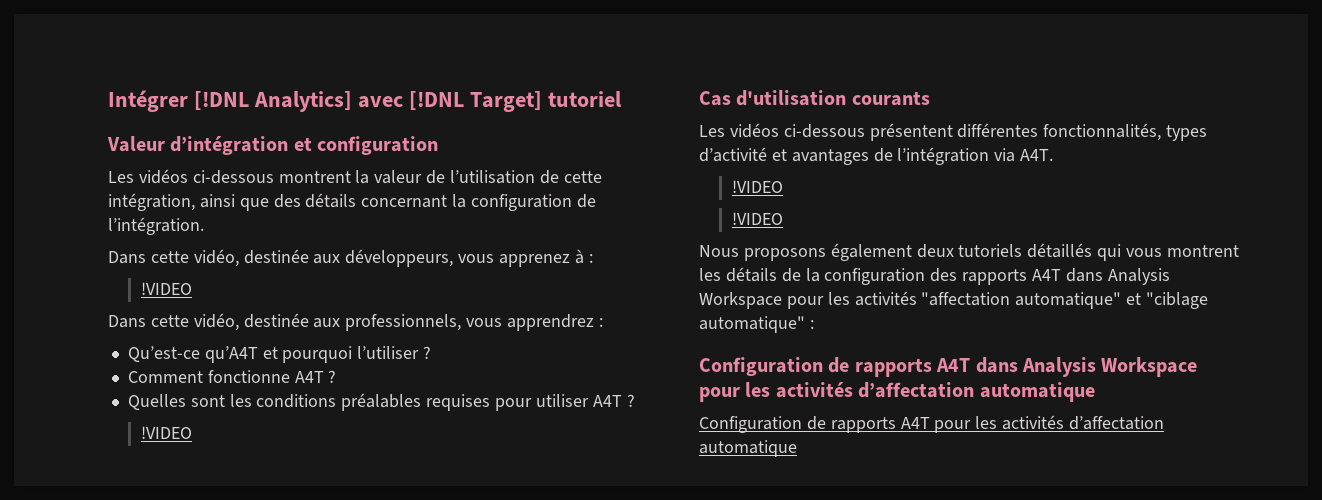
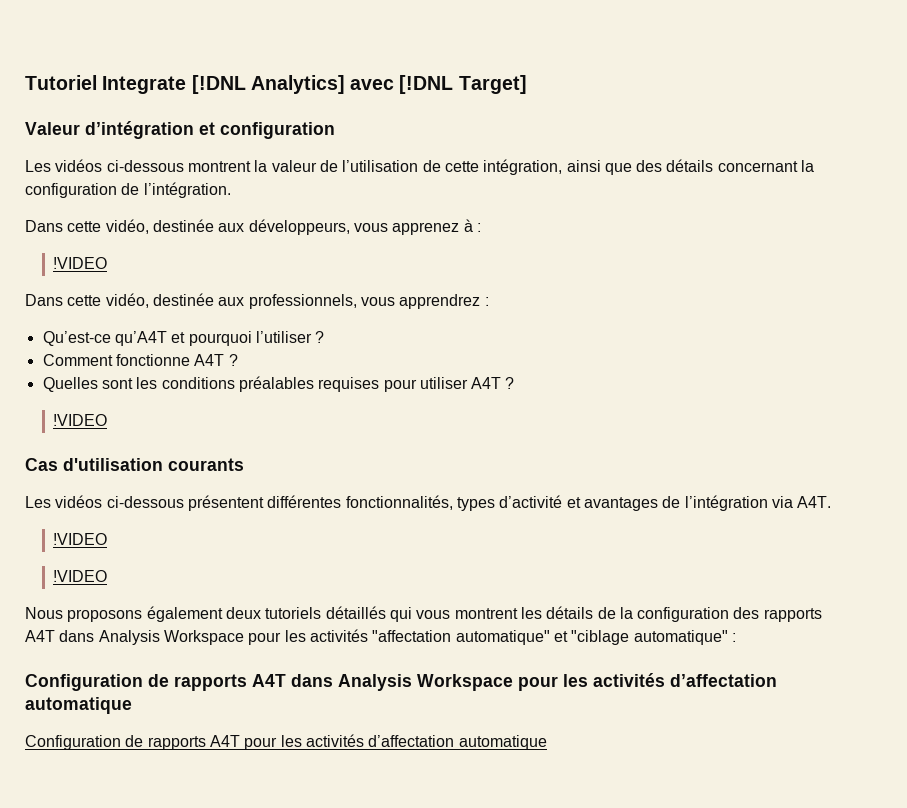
- Intégrer [!DNL Analytics] avec [!DNL Target] tutoriel
+ Tutoriel Integrate [!DNL Analytics] avec [!DNL Target]

